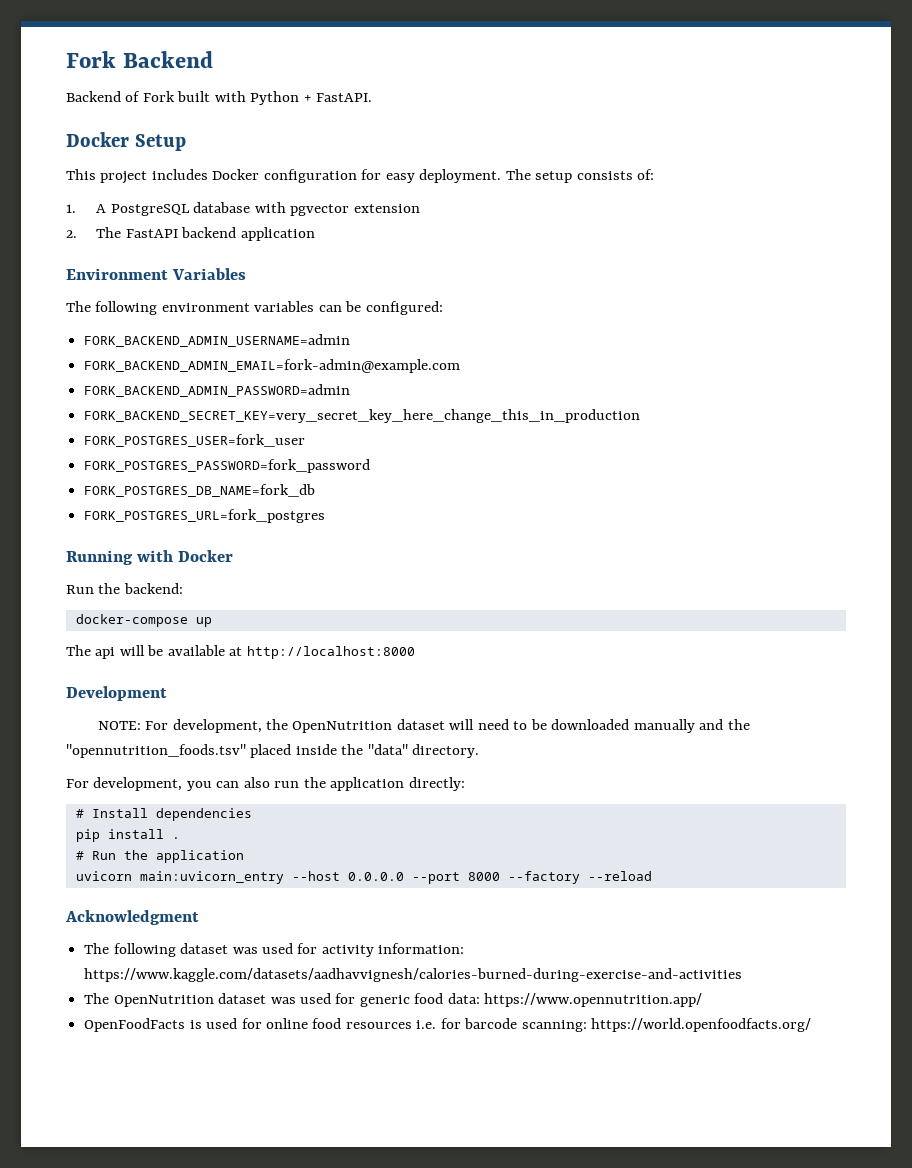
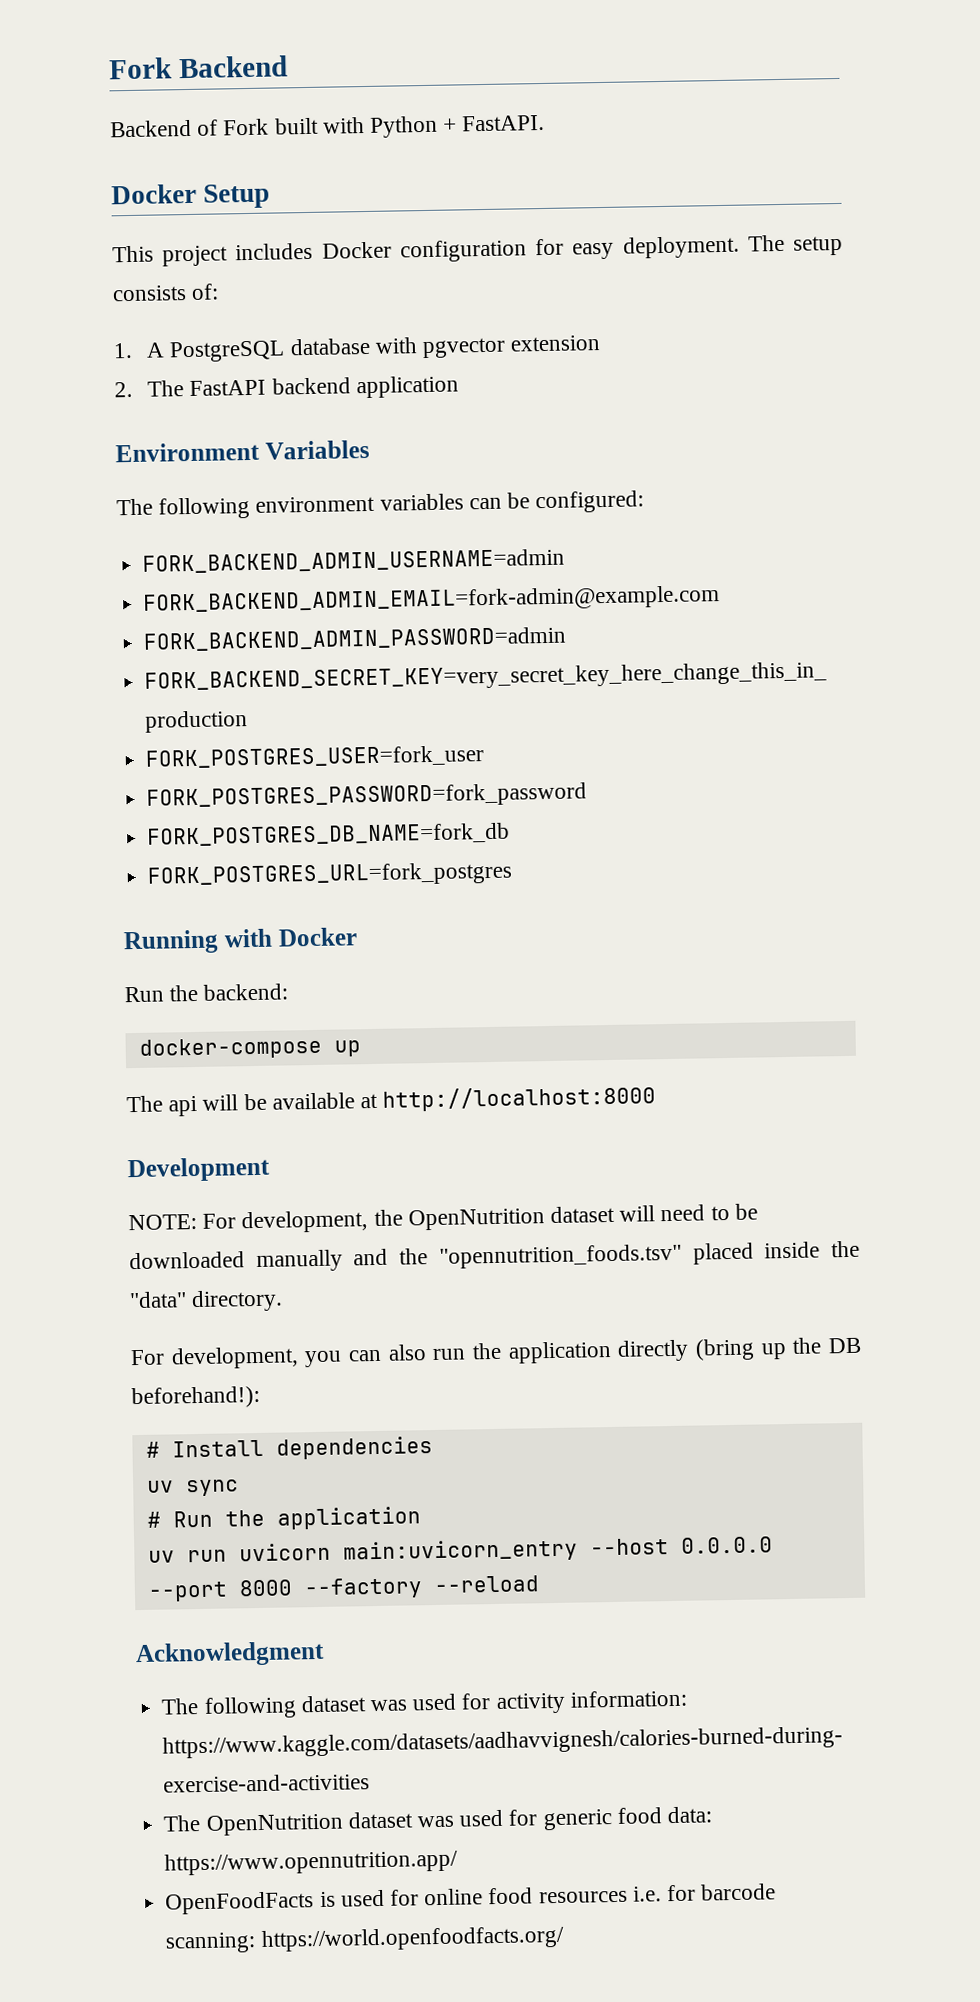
- For development, you can also run the application directly:
+ For development, you can also run the application directly (bring up the DB beforehand!):
- pip install .
+ uv sync
- uvicorn main:uvicorn_entry --host 0.0.0.0 --port 8000 --factory --reload
+ uv run uvicorn main:uvicorn_entry --host 0.0.0.0 --port 8000 --factory --reload

